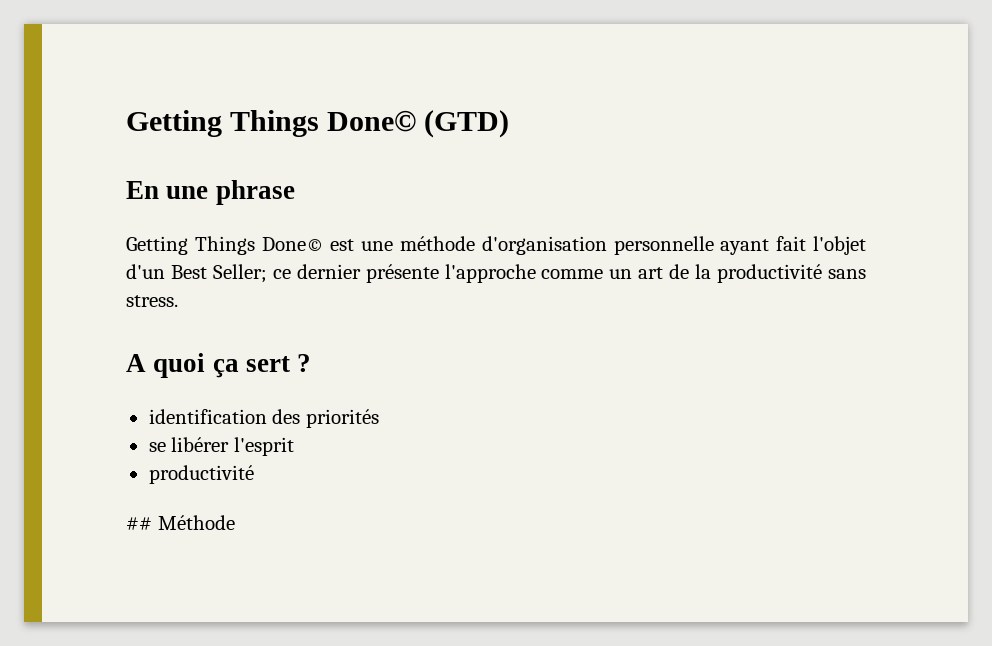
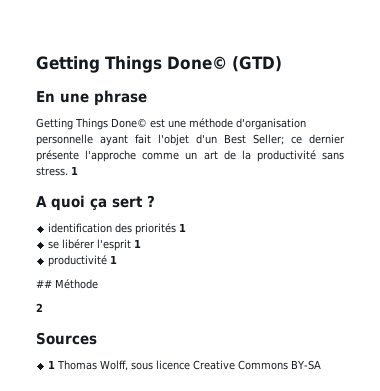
- Getting Things Done© est une méthode d'organisation personnelle ayant fait l'objet d'un Best Seller; ce dernier présente l'approche comme un art de la productivité sans stress.
+ Getting Things Done© est une méthode d'organisation personnelle ayant fait l'objet d'un Best Seller; ce dernier présente l'approche comme un art de la productivité sans stress. 1
- identification des priorités
+ identification des priorités 1
- se libérer l'esprit
- productivité
+ se libérer l'esprit 1
+ productivité 1
+ 2
+ Sources
+ 1 Thomas Wolff, sous licence Creative Commons BY-SA

